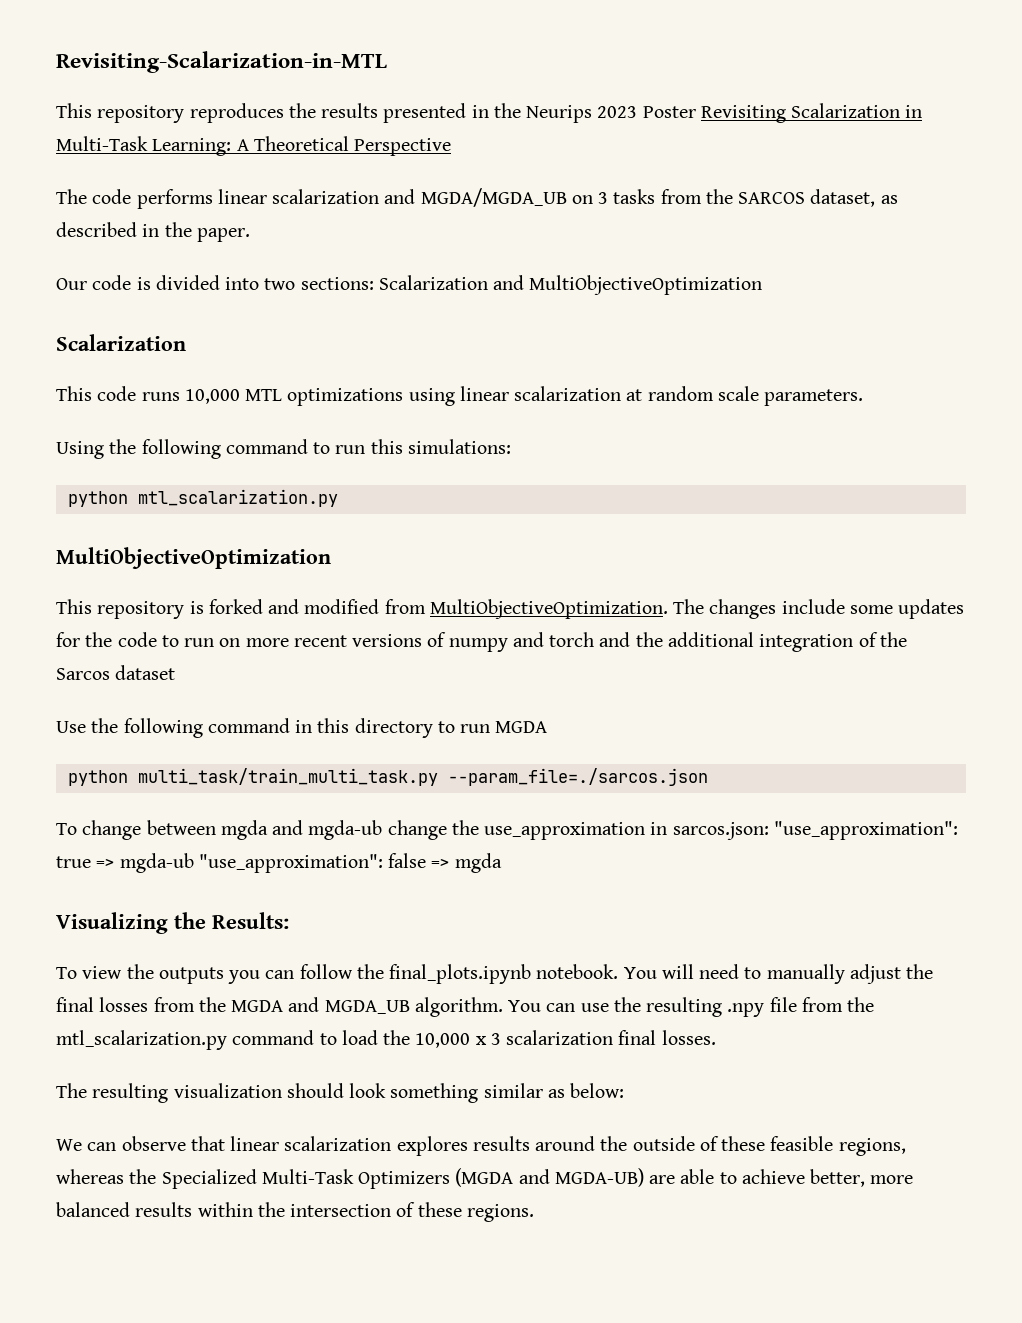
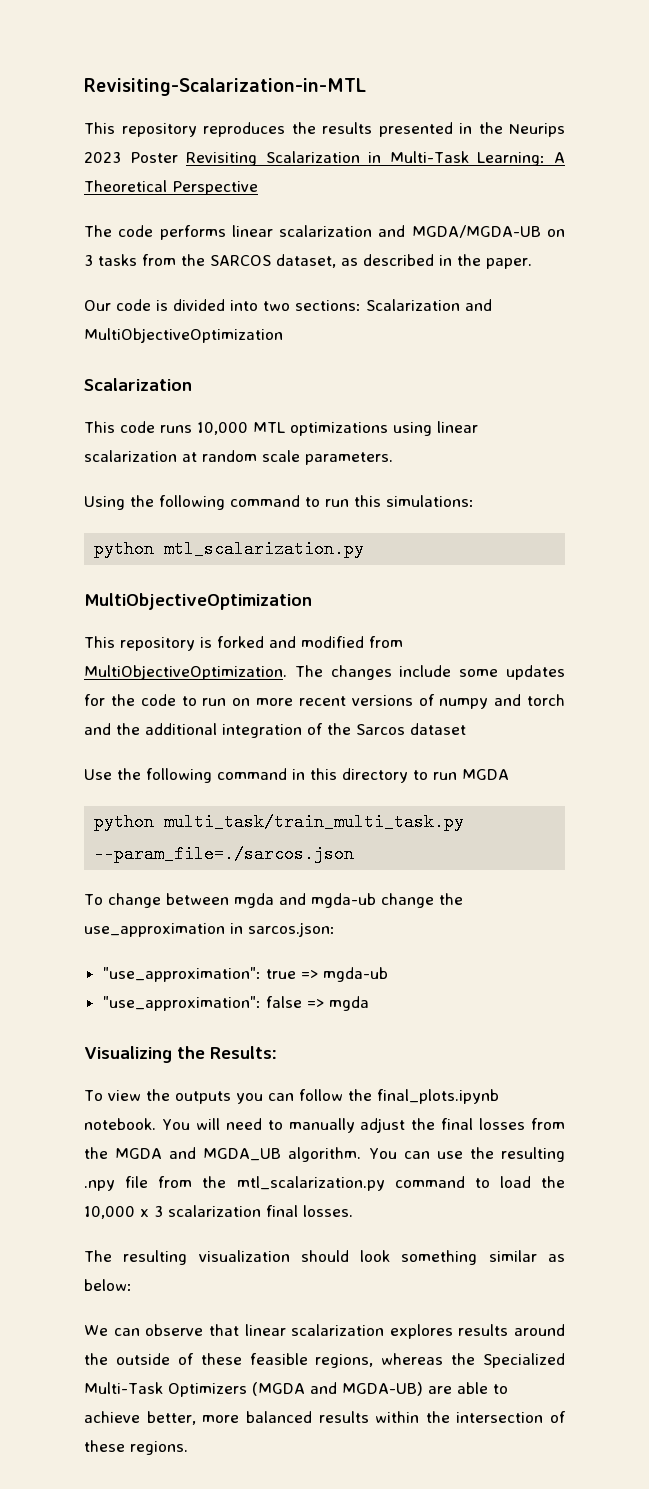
- The code performs linear scalarization and MGDA/MGDA_UB on 3 tasks from the SARCOS dataset, as described in the paper.
+ The code performs linear scalarization and MGDA/MGDA-UB on 3 tasks from the SARCOS dataset, as described in the paper.
- To change between mgda and mgda-ub change the use_approximation in sarcos.json: "use_approximation": true => mgda-ub "use_approximation": false => mgda
+ To change between mgda and mgda-ub change the use_approximation in sarcos.json:
+ "use_approximation": true => mgda-ub
+ "use_approximation": false => mgda

